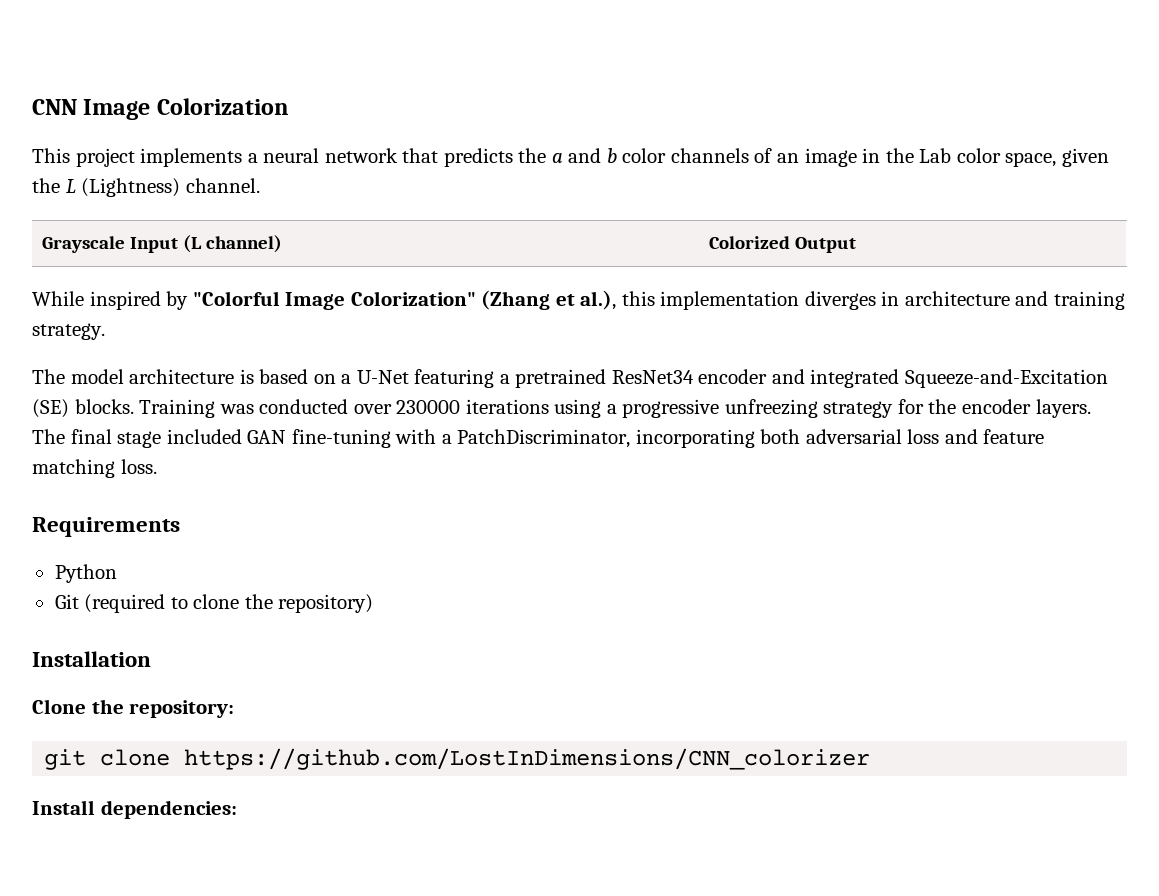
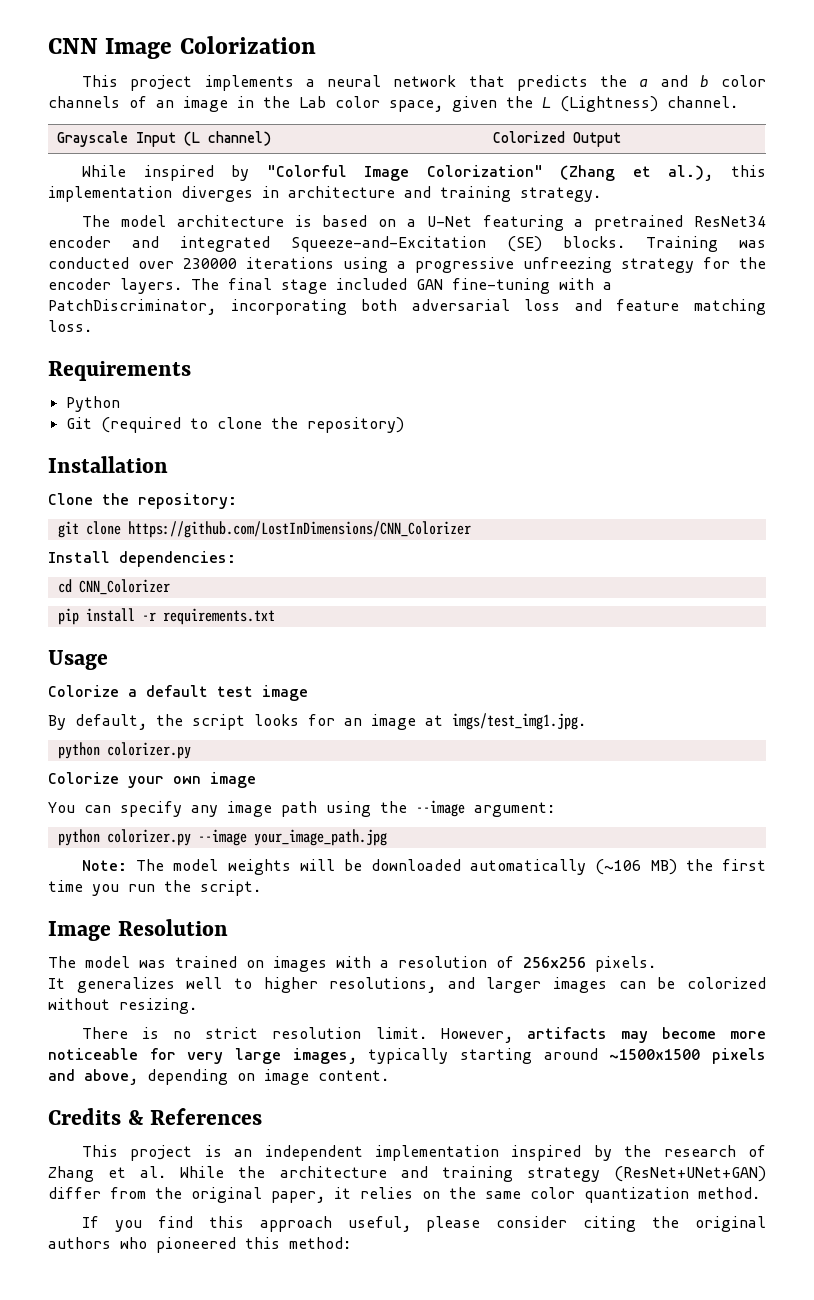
- git clone https://github.com/LostInDimensions/CNN_colorizer
+ git clone https://github.com/LostInDimensions/CNN_Colorizer
+ cd CNN_Colorizer
+ pip install -r requirements.txt
+ Usage
+ Colorize a default test image
+ By default, the script looks for an image at imgs/test_img1.jpg.
+ python colorizer.py
+ Colorize your own image
+ You can specify any image path using the --image argument:
+ python colorizer.py --image your_image_path.jpg
+ Note: The model weights will be downloaded automatically (~106 MB) the first time you run the script.
+ Image Resolution
+ The model was trained on images with a resolution of 256×256 pixels.
+ It generalizes well to higher resolutions, and larger images can be colorized without resizing.
+ There is no strict resolution limit. However, artifacts may become more noticeable for very large images, typically starting around ~1500x1500 pixels and above, depending on image content.
+ Credits & References
+ This project is an independent implementation inspired by the research of Zhang et al. While the architecture and training strategy (ResNet+UNet+GAN) differ from the original paper, it relies on the same color quantization method.
+ If you find this approach useful, please consider citing the original authors who pioneered this method:

